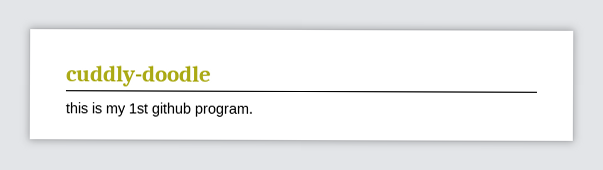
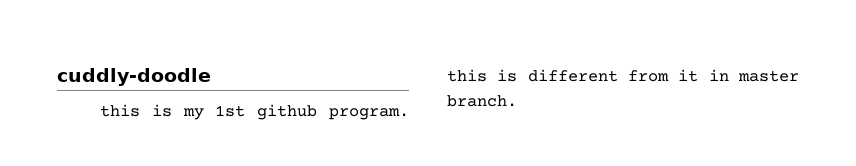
- this is my 1st github program.
+ this is my 1st github program. this is different from it in master branch.

